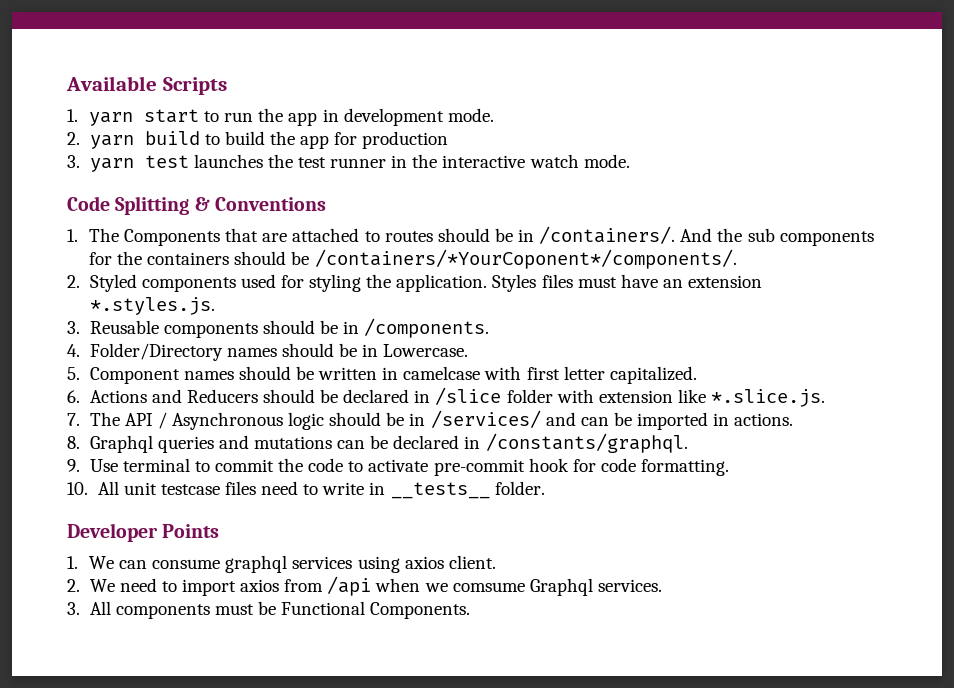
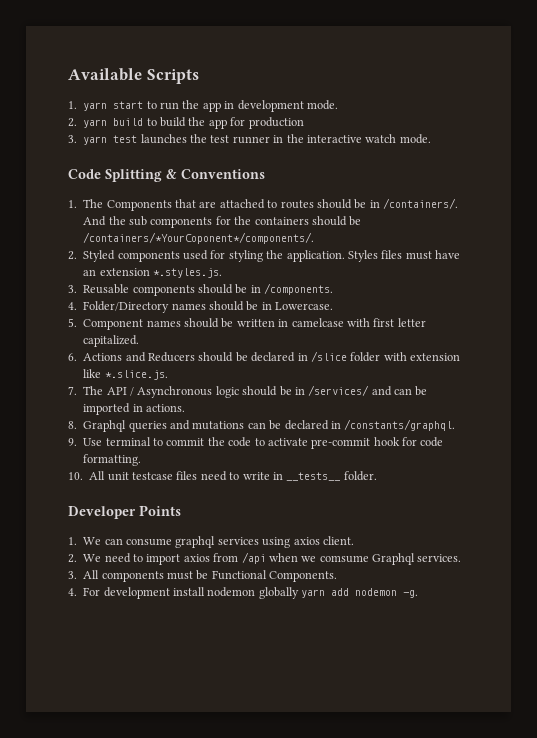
+ 4. For development install nodemon globally yarn add nodemon -g.

